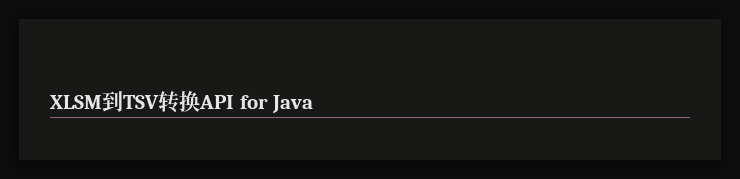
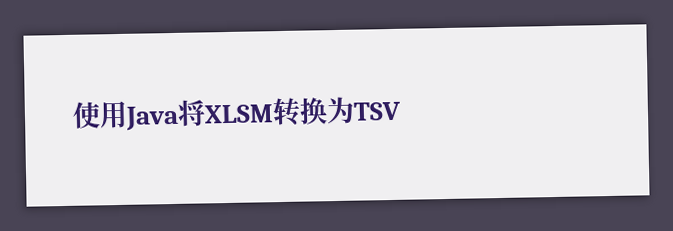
- XLSM到TSV转换API for Java
+ 使用Java将XLSM转换为TSV

